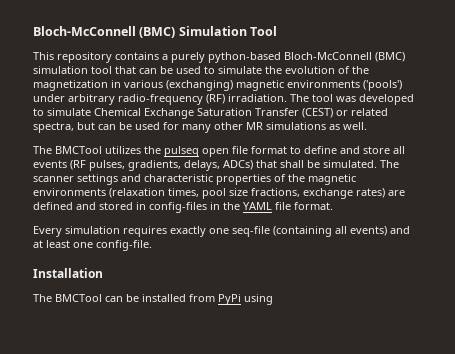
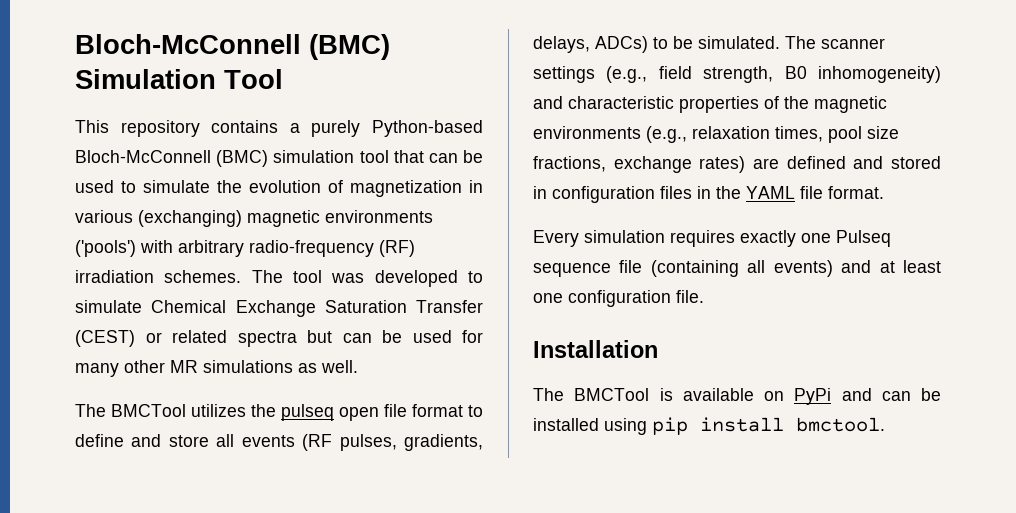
- This repository contains a purely python-based Bloch-McConnell (BMC) simulation tool that can be used to simulate the evolution of the magnetization in various (exchanging) magnetic environments ('pools') under arbitrary radio-frequency (RF) irradiation.
+ This repository contains a purely Python-based Bloch-McConnell (BMC) simulation tool that can be used to simulate the evolution of magnetization in various (exchanging) magnetic environments ('pools') with arbitrary radio-frequency (RF) irradiation schemes.
- The tool was developed to simulate Chemical Exchange Saturation Transfer (CEST) or related spectra, but can be used for many other MR simulations as well.
+ The tool was developed to simulate Chemical Exchange Saturation Transfer (CEST) or related spectra but can be used for many other MR simulations as well.
- The BMCTool utilizes the pulseq open file format to define and store all events (RF pulses, gradients, delays, ADCs) that shall be simulated.
+ The BMCTool utilizes the pulseq open file format to define and store all events (RF pulses, gradients, delays, ADCs) to be simulated.
- The scanner settings and characteristic properties of the magnetic environments (relaxation times, pool size fractions, exchange rates) are defined and stored in config-files in the YAML file format.
+ The scanner settings (e.g., field strength, B0 inhomogeneity) and characteristic properties of the magnetic environments (e.g., relaxation times, pool size fractions, exchange rates) are defined and stored in configuration files in the YAML file format.
- Every simulation requires exactly one seq-file (containing all events) and at least one config-file.
+ Every simulation requires exactly one Pulseq sequence file (containing all events) and at least one configuration file.
- The BMCTool can be installed from PyPi using
+ The BMCTool is available on PyPi and can be installed using pip install bmctool.

